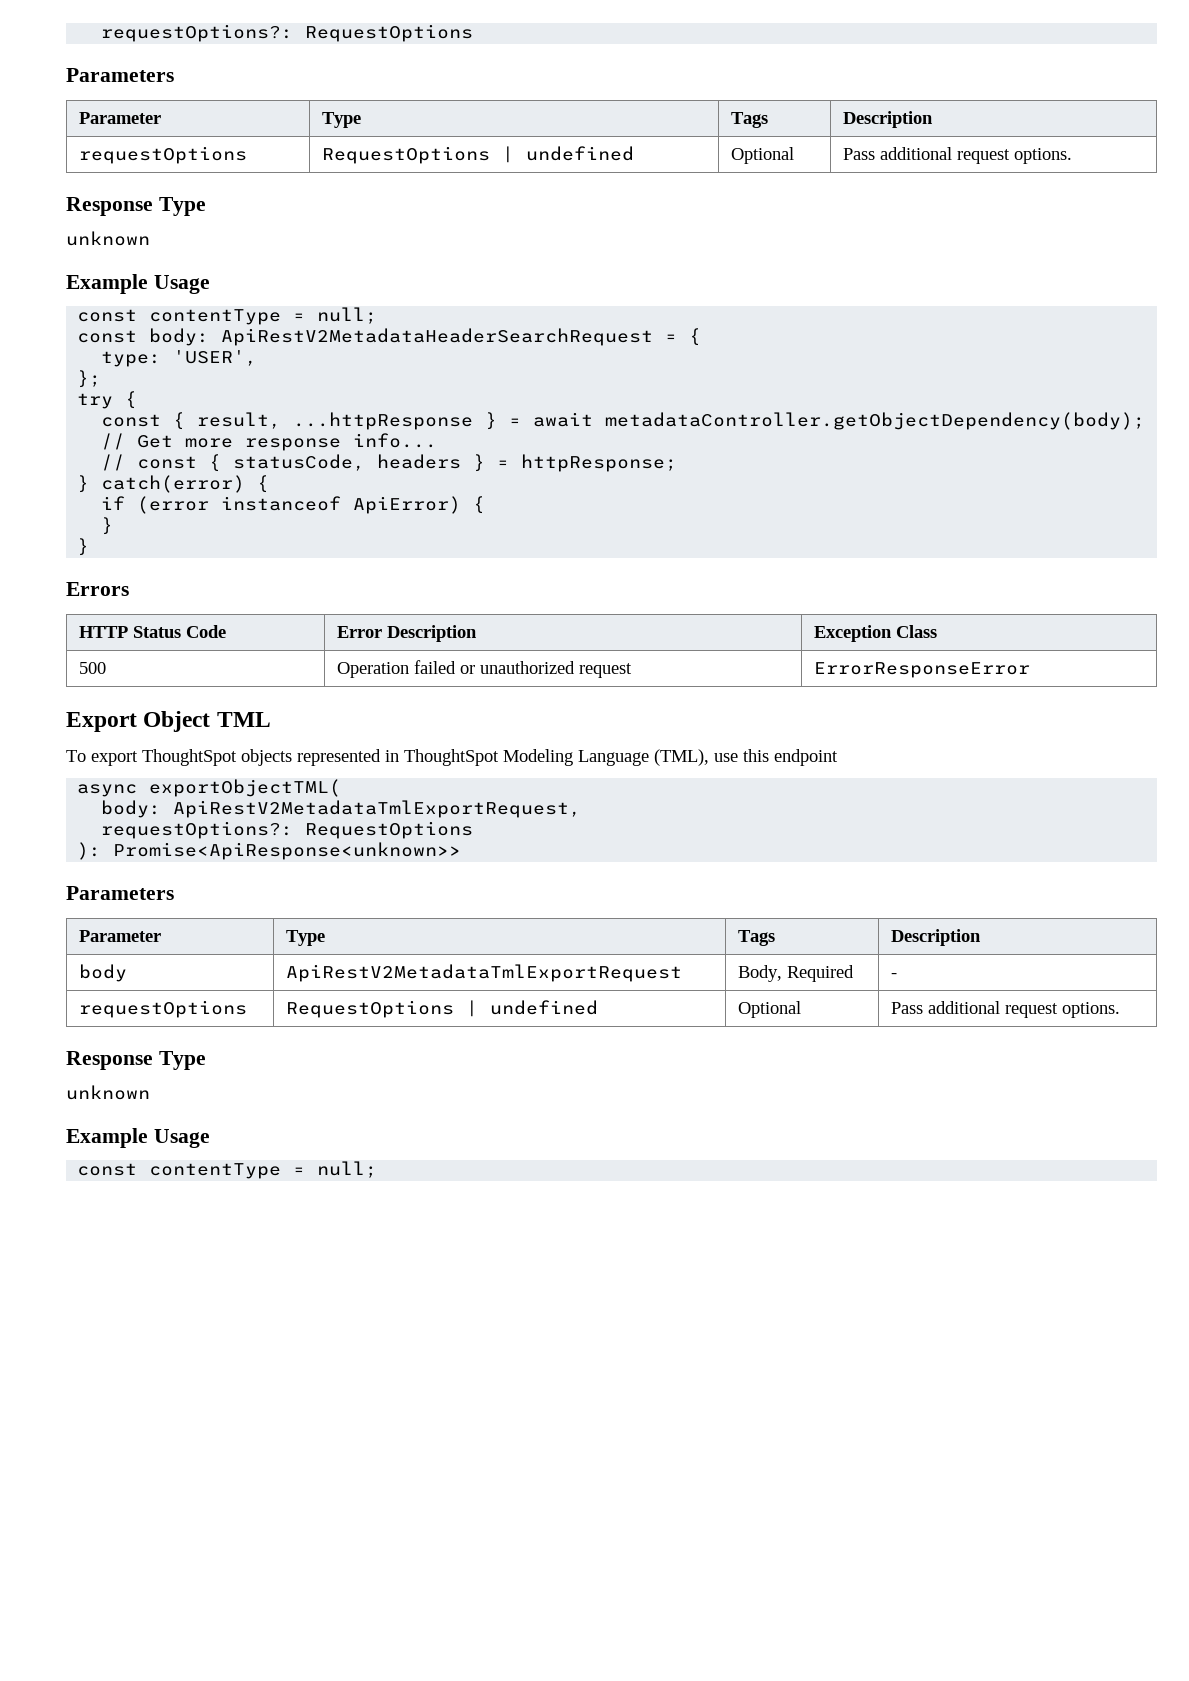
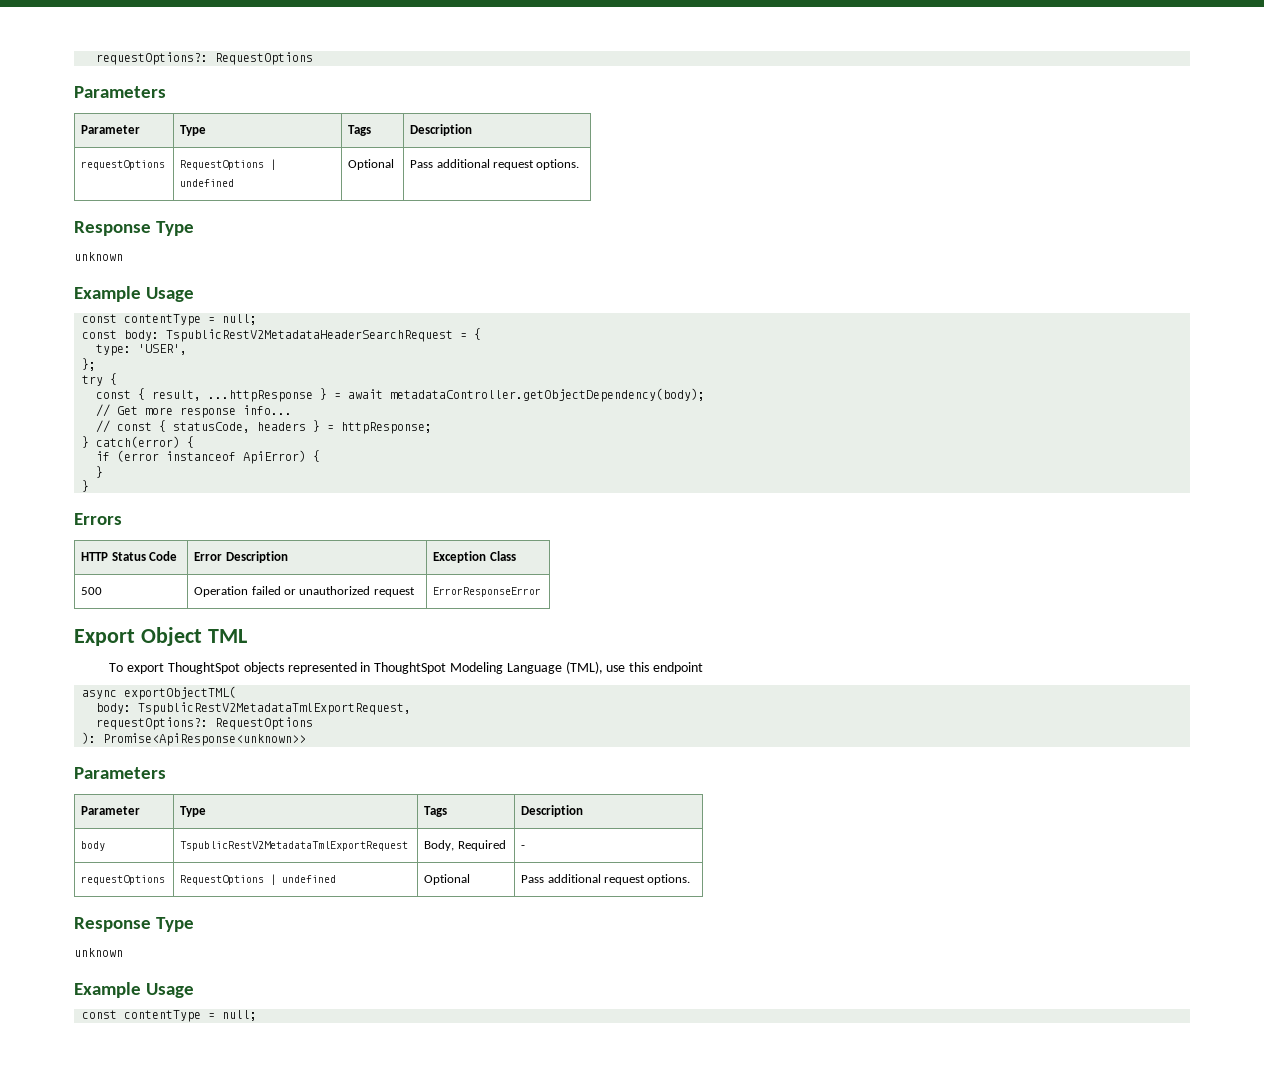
- const body: ApiRestV2MetadataHeaderSearchRequest = {
+ const body: TspublicRestV2MetadataHeaderSearchRequest = {
- body: ApiRestV2MetadataTmlExportRequest,
+ body: TspublicRestV2MetadataTmlExportRequest,
- body | ApiRestV2MetadataTmlExportRequest | Body, Required | -
+ body | TspublicRestV2MetadataTmlExportRequest | Body, Required | -

